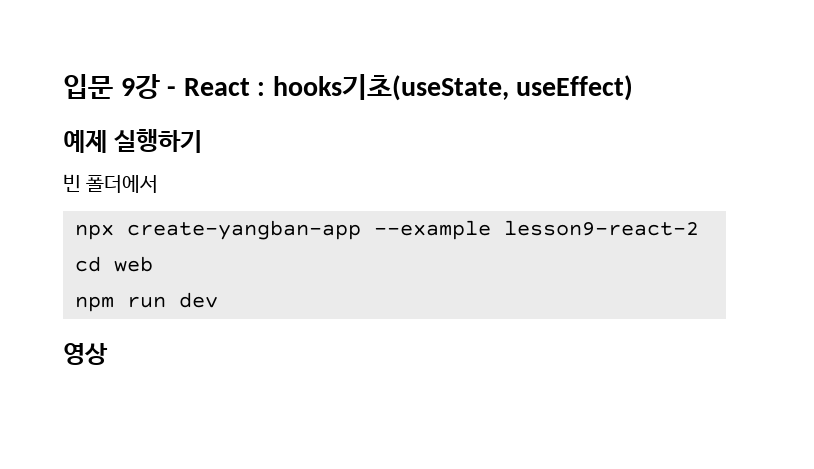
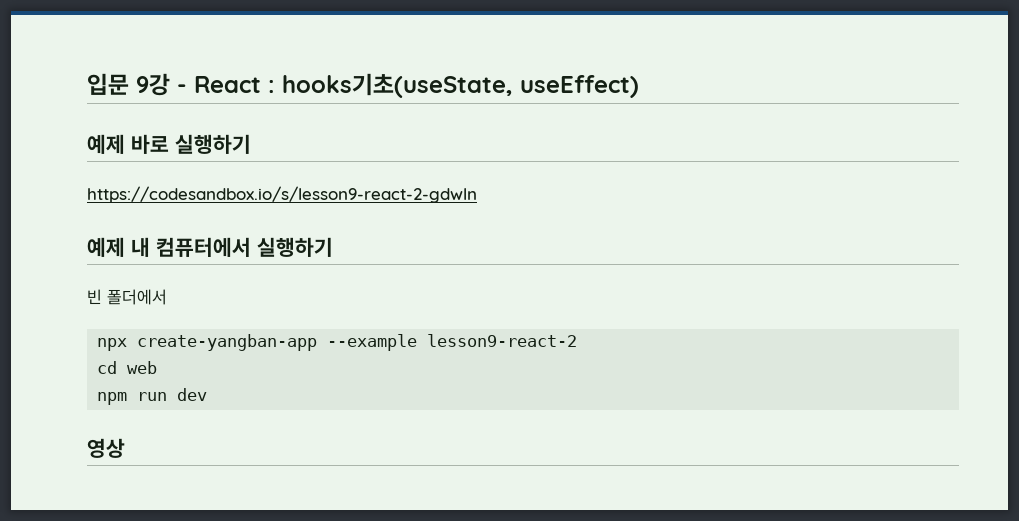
- 예제 실행하기
+ 예제 바로 실행하기
+ https://codesandbox.io/s/lesson9-react-2-gdwln
+ 예제 내 컴퓨터에서 실행하기

